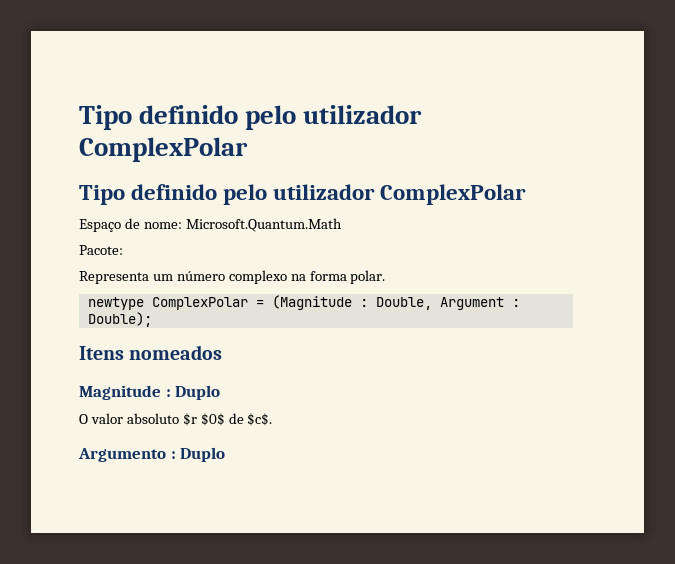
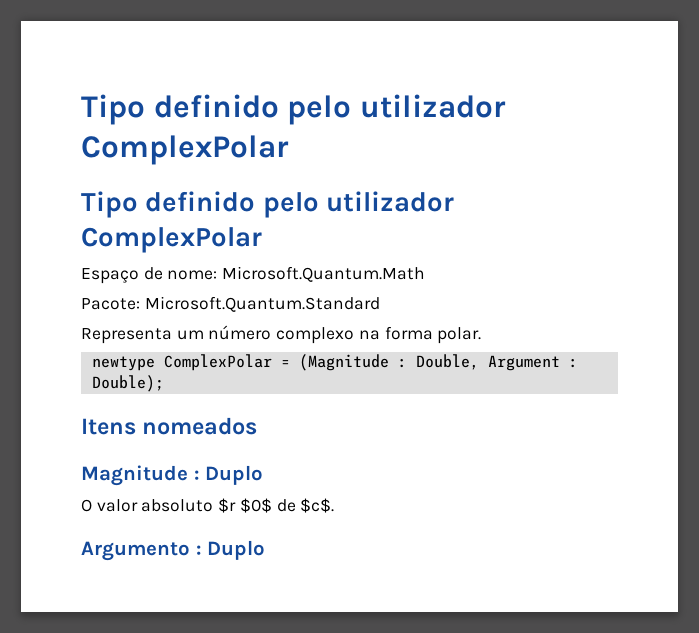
- Pacote:
+ Pacote: Microsoft.Quantum.Standard

